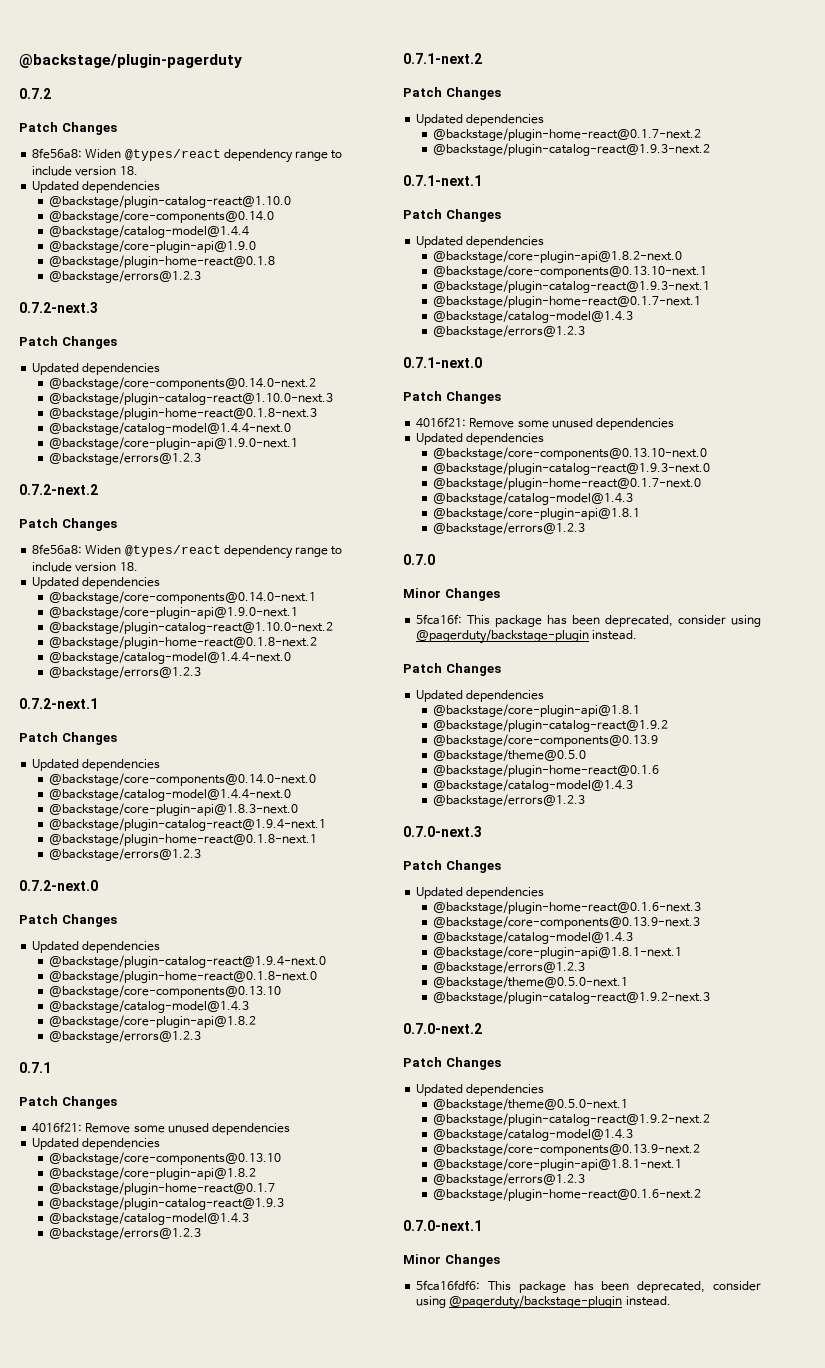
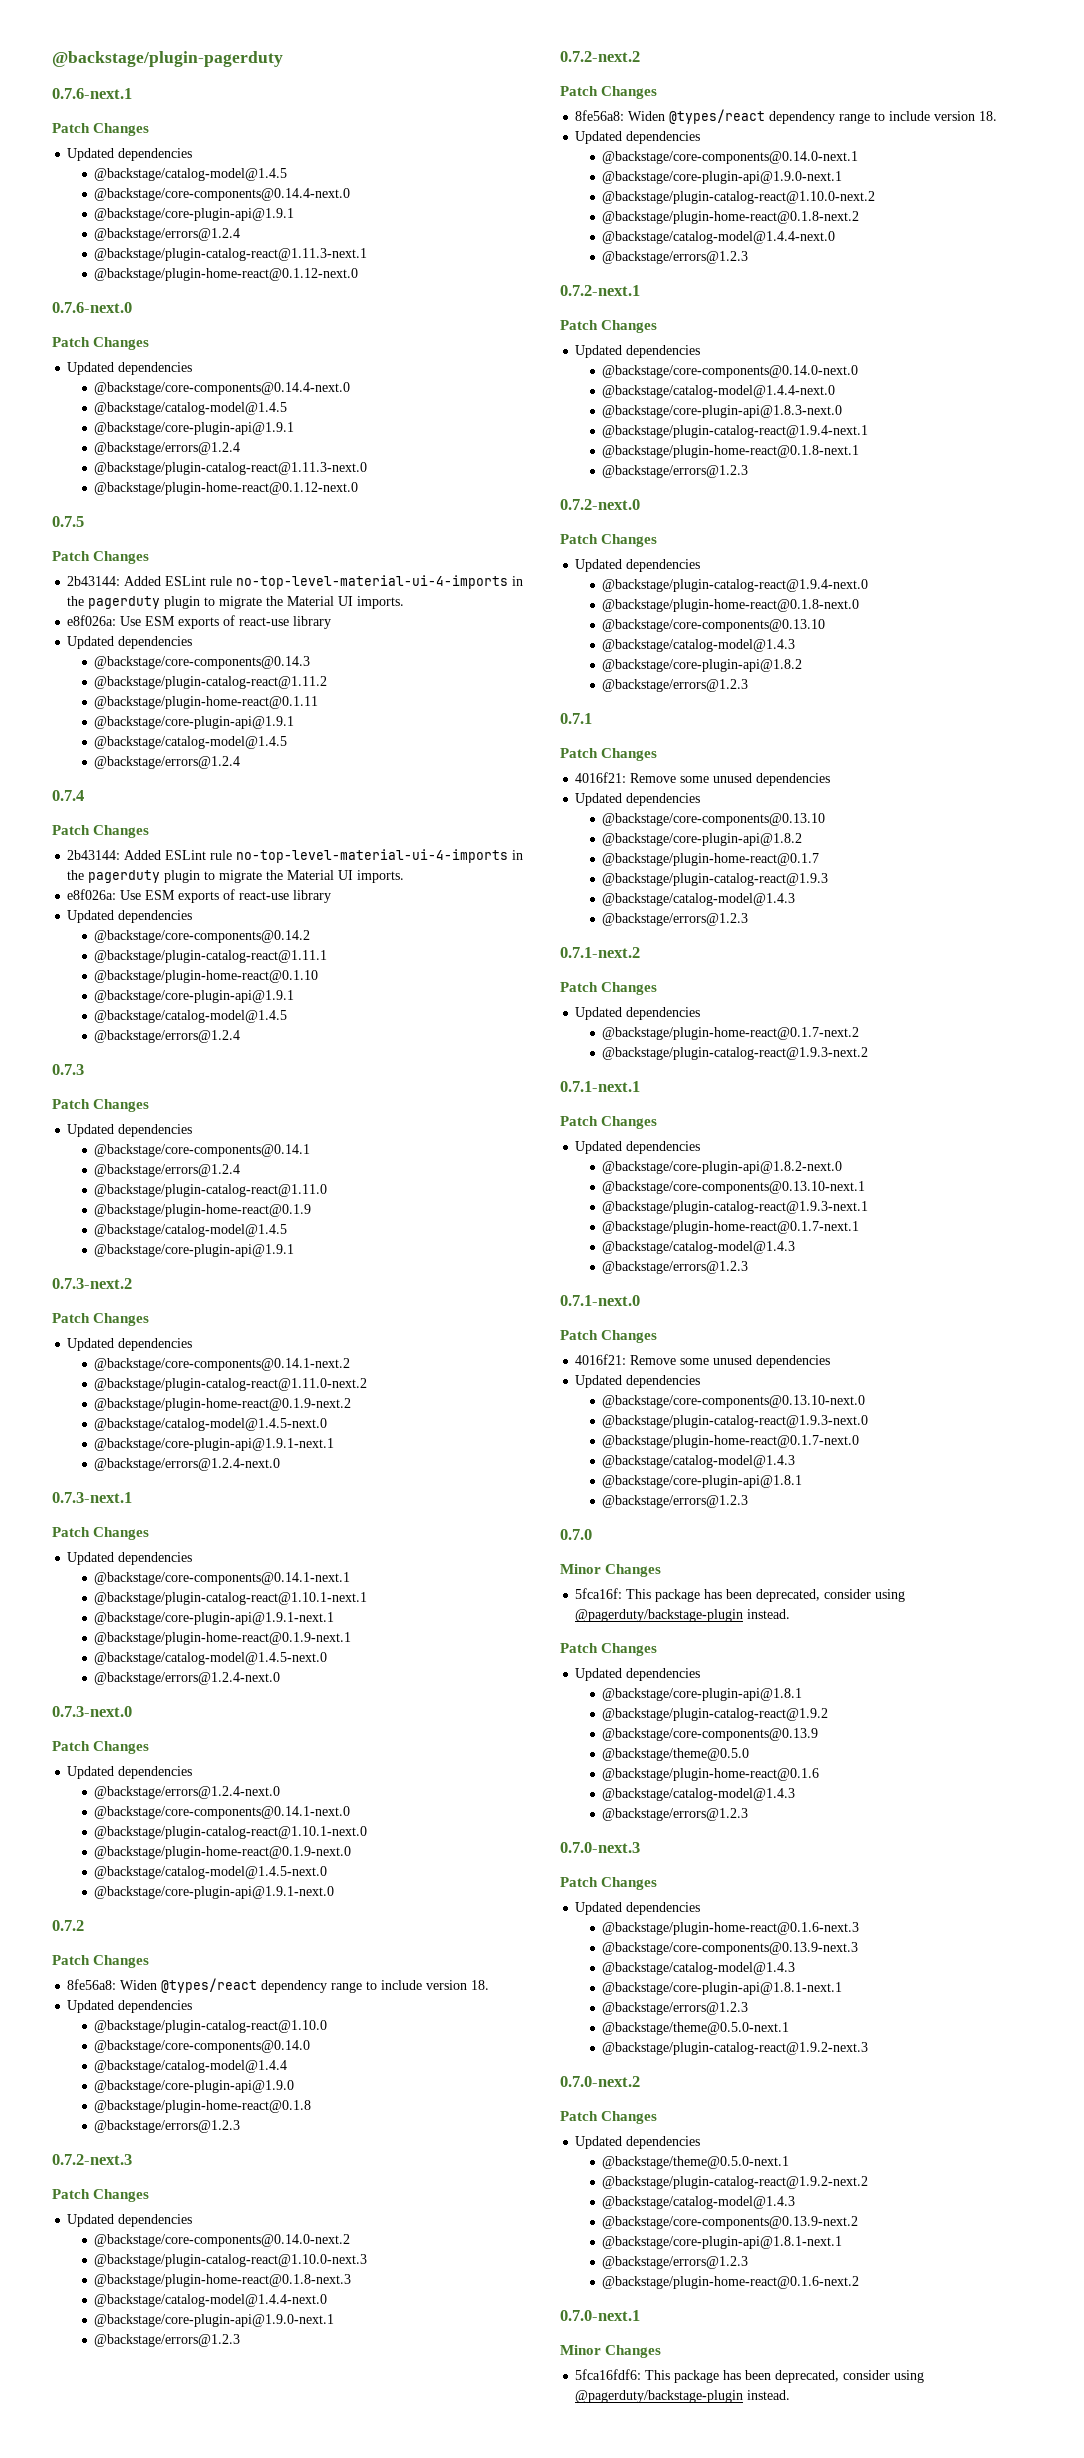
+ 0.7.6-next.1
+ Patch Changes
+ Updated dependencies
+ @backstage/catalog-model@1.4.5
+ @backstage/core-components@0.14.4-next.0
+ @backstage/core-plugin-api@1.9.1
+ @backstage/errors@1.2.4
+ @backstage/plugin-catalog-react@1.11.3-next.1
+ @backstage/plugin-home-react@0.1.12-next.0
+ 0.7.6-next.0
+ Patch Changes
+ Updated dependencies
+ @backstage/core-components@0.14.4-next.0
+ @backstage/catalog-model@1.4.5
+ @backstage/core-plugin-api@1.9.1
+ @backstage/errors@1.2.4
+ @backstage/plugin-catalog-react@1.11.3-next.0
+ @backstage/plugin-home-react@0.1.12-next.0
+ 0.7.5
+ Patch Changes
+ 2b43144: Added ESLint rule no-top-level-material-ui-4-imports in the pagerduty plugin to migrate the Material UI imports.
+ e8f026a: Use ESM exports of react-use library
+ Updated dependencies
+ @backstage/core-components@0.14.3
+ @backstage/plugin-catalog-react@1.11.2
+ @backstage/plugin-home-react@0.1.11
+ @backstage/core-plugin-api@1.9.1
+ @backstage/catalog-model@1.4.5
+ @backstage/errors@1.2.4
+ 0.7.4
+ Patch Changes
+ 2b43144: Added ESLint rule no-top-level-material-ui-4-imports in the pagerduty plugin to migrate the Material UI imports.
+ e8f026a: Use ESM exports of react-use library
+ Updated dependencies
+ @backstage/core-components@0.14.2
+ @backstage/plugin-catalog-react@1.11.1
+ @backstage/plugin-home-react@0.1.10
+ @backstage/core-plugin-api@1.9.1
+ @backstage/catalog-model@1.4.5
+ @backstage/errors@1.2.4
+ 0.7.3
+ Patch Changes
+ Updated dependencies
+ @backstage/core-components@0.14.1
+ @backstage/errors@1.2.4
+ @backstage/plugin-catalog-react@1.11.0
+ @backstage/plugin-home-react@0.1.9
+ @backstage/catalog-model@1.4.5
+ @backstage/core-plugin-api@1.9.1
+ 0.7.3-next.2
+ Patch Changes
+ Updated dependencies
+ @backstage/core-components@0.14.1-next.2
+ @backstage/plugin-catalog-react@1.11.0-next.2
+ @backstage/plugin-home-react@0.1.9-next.2
+ @backstage/catalog-model@1.4.5-next.0
+ @backstage/core-plugin-api@1.9.1-next.1
+ @backstage/errors@1.2.4-next.0
+ 0.7.3-next.1
+ Patch Changes
+ Updated dependencies
+ @backstage/core-components@0.14.1-next.1
+ @backstage/plugin-catalog-react@1.10.1-next.1
+ @backstage/core-plugin-api@1.9.1-next.1
+ @backstage/plugin-home-react@0.1.9-next.1
+ @backstage/catalog-model@1.4.5-next.0
+ @backstage/errors@1.2.4-next.0
+ 0.7.3-next.0
+ Patch Changes
+ Updated dependencies
+ @backstage/errors@1.2.4-next.0
+ @backstage/core-components@0.14.1-next.0
+ @backstage/plugin-catalog-react@1.10.1-next.0
+ @backstage/plugin-home-react@0.1.9-next.0
+ @backstage/catalog-model@1.4.5-next.0
+ @backstage/core-plugin-api@1.9.1-next.0

